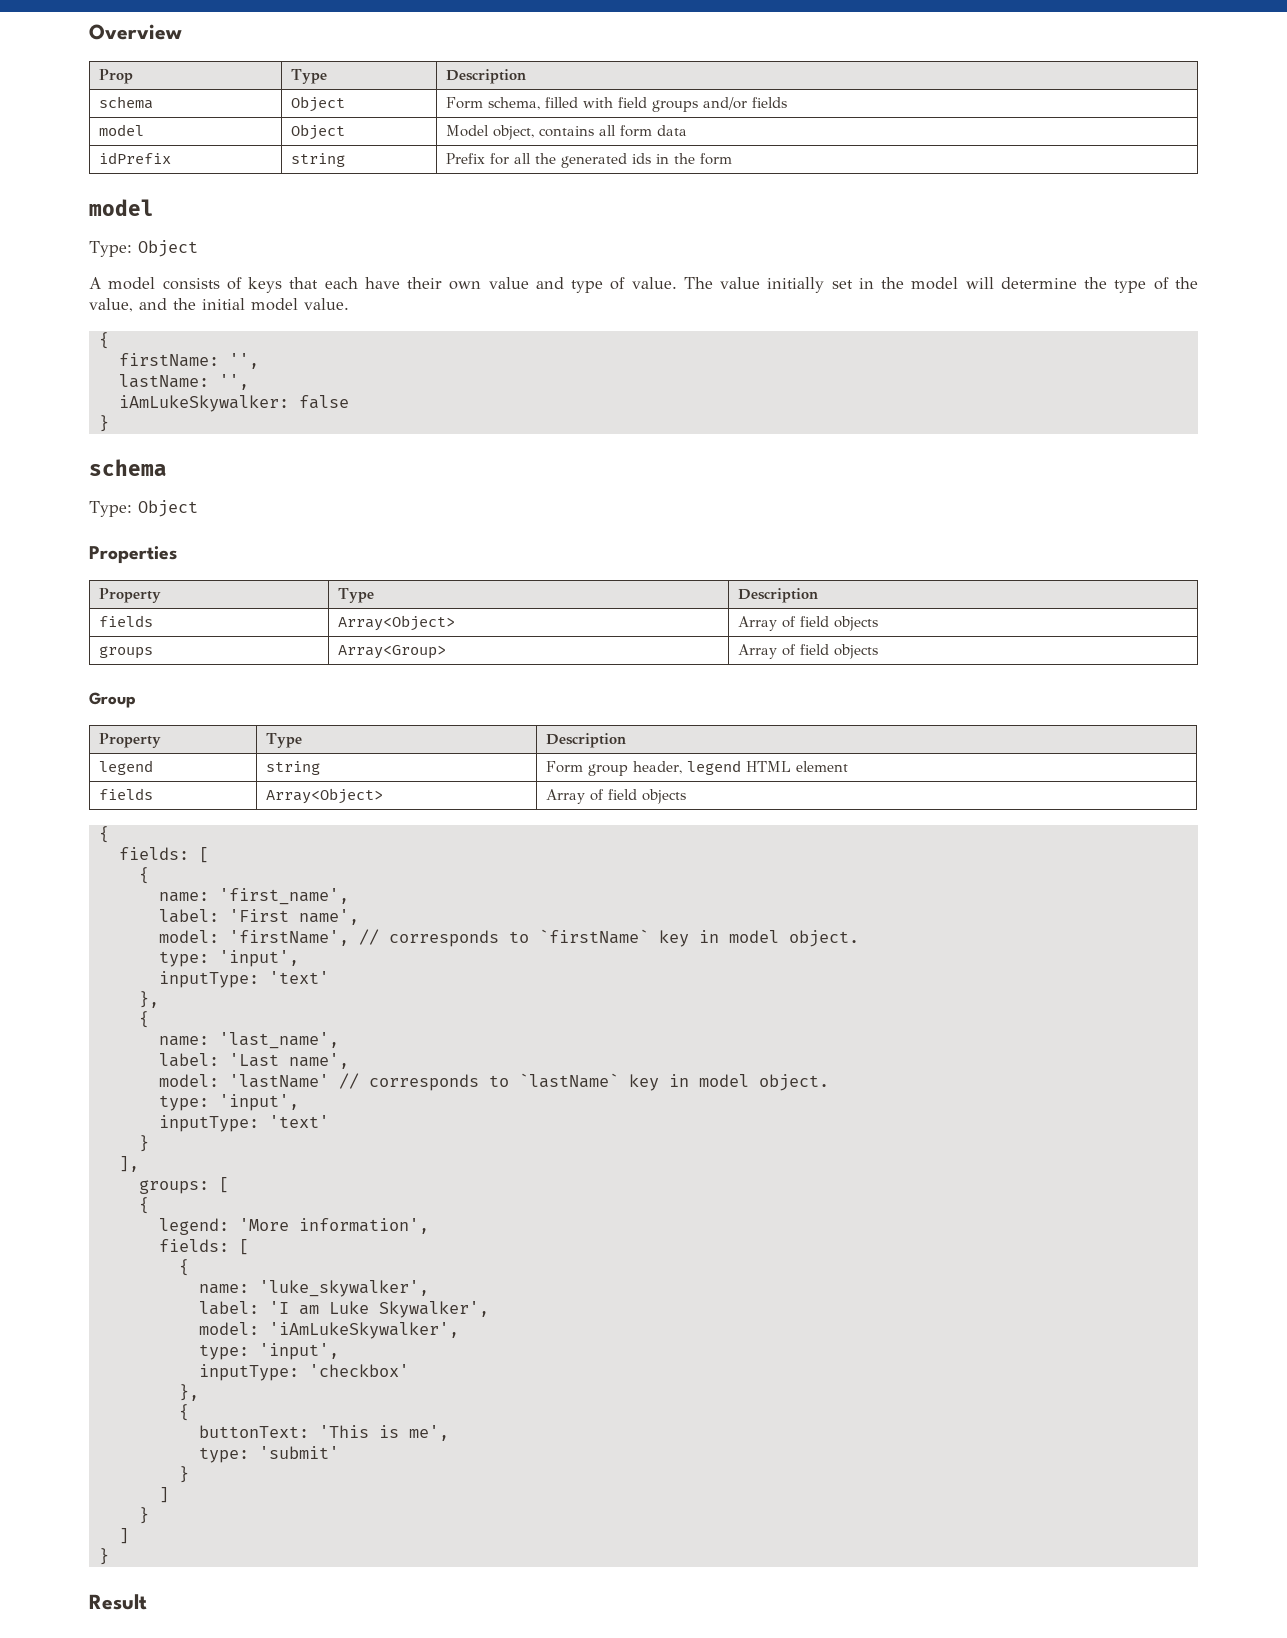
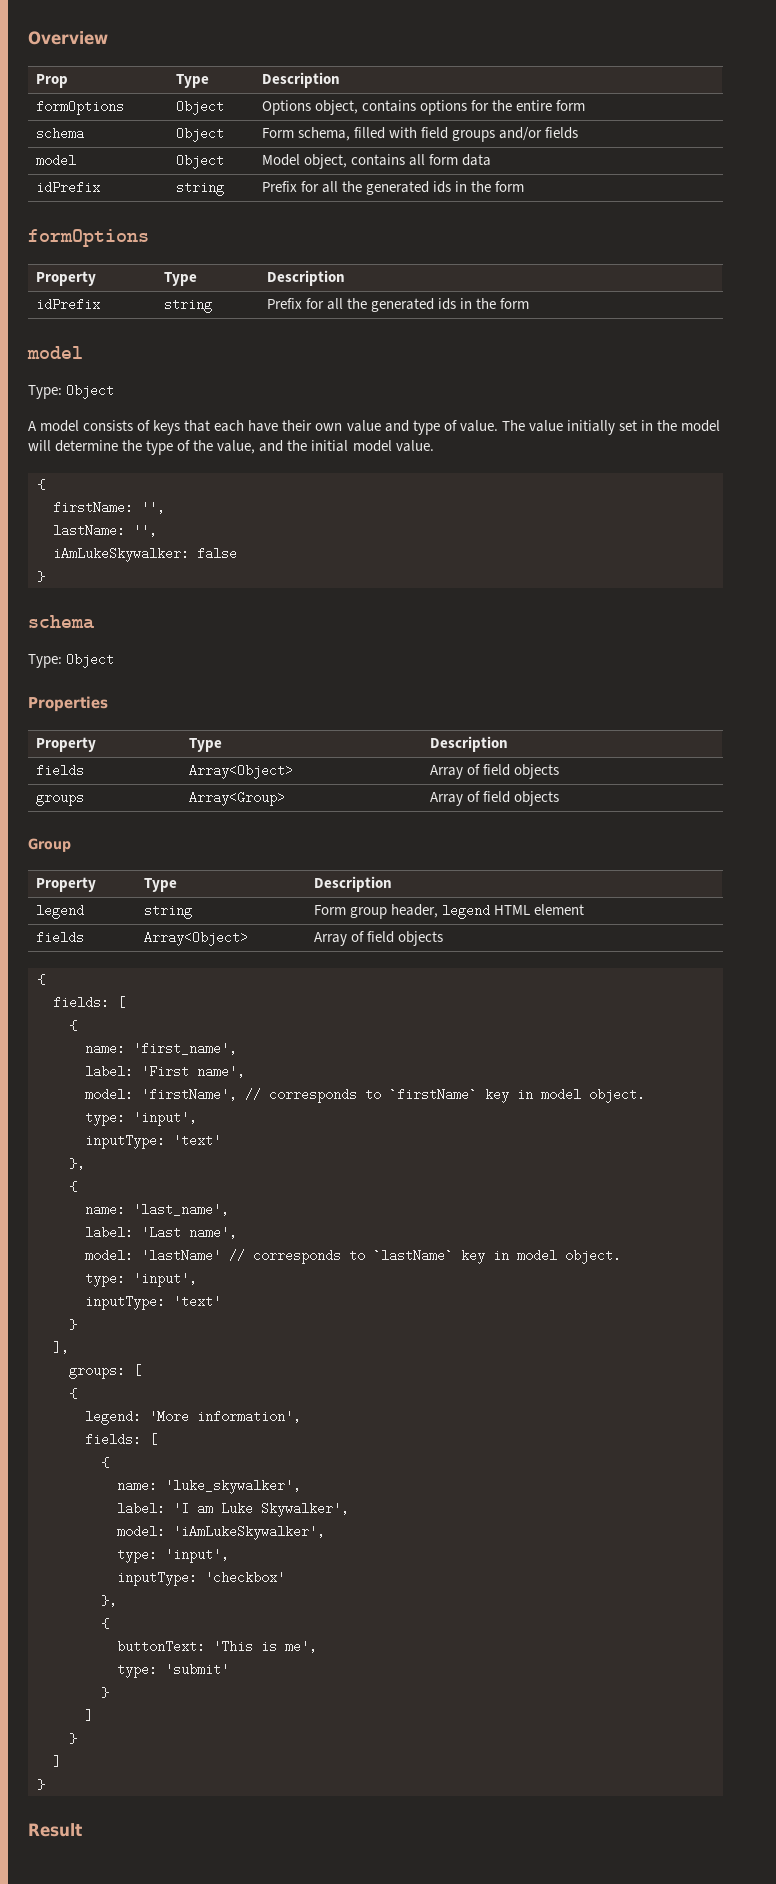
+ formOptions | Object | Options object, contains options for the entire form
  model | Object | Model object, contains all form data
+ idPrefix | string | Prefix for all the generated ids in the form
+ formOptions
+ Property | Type | Description

